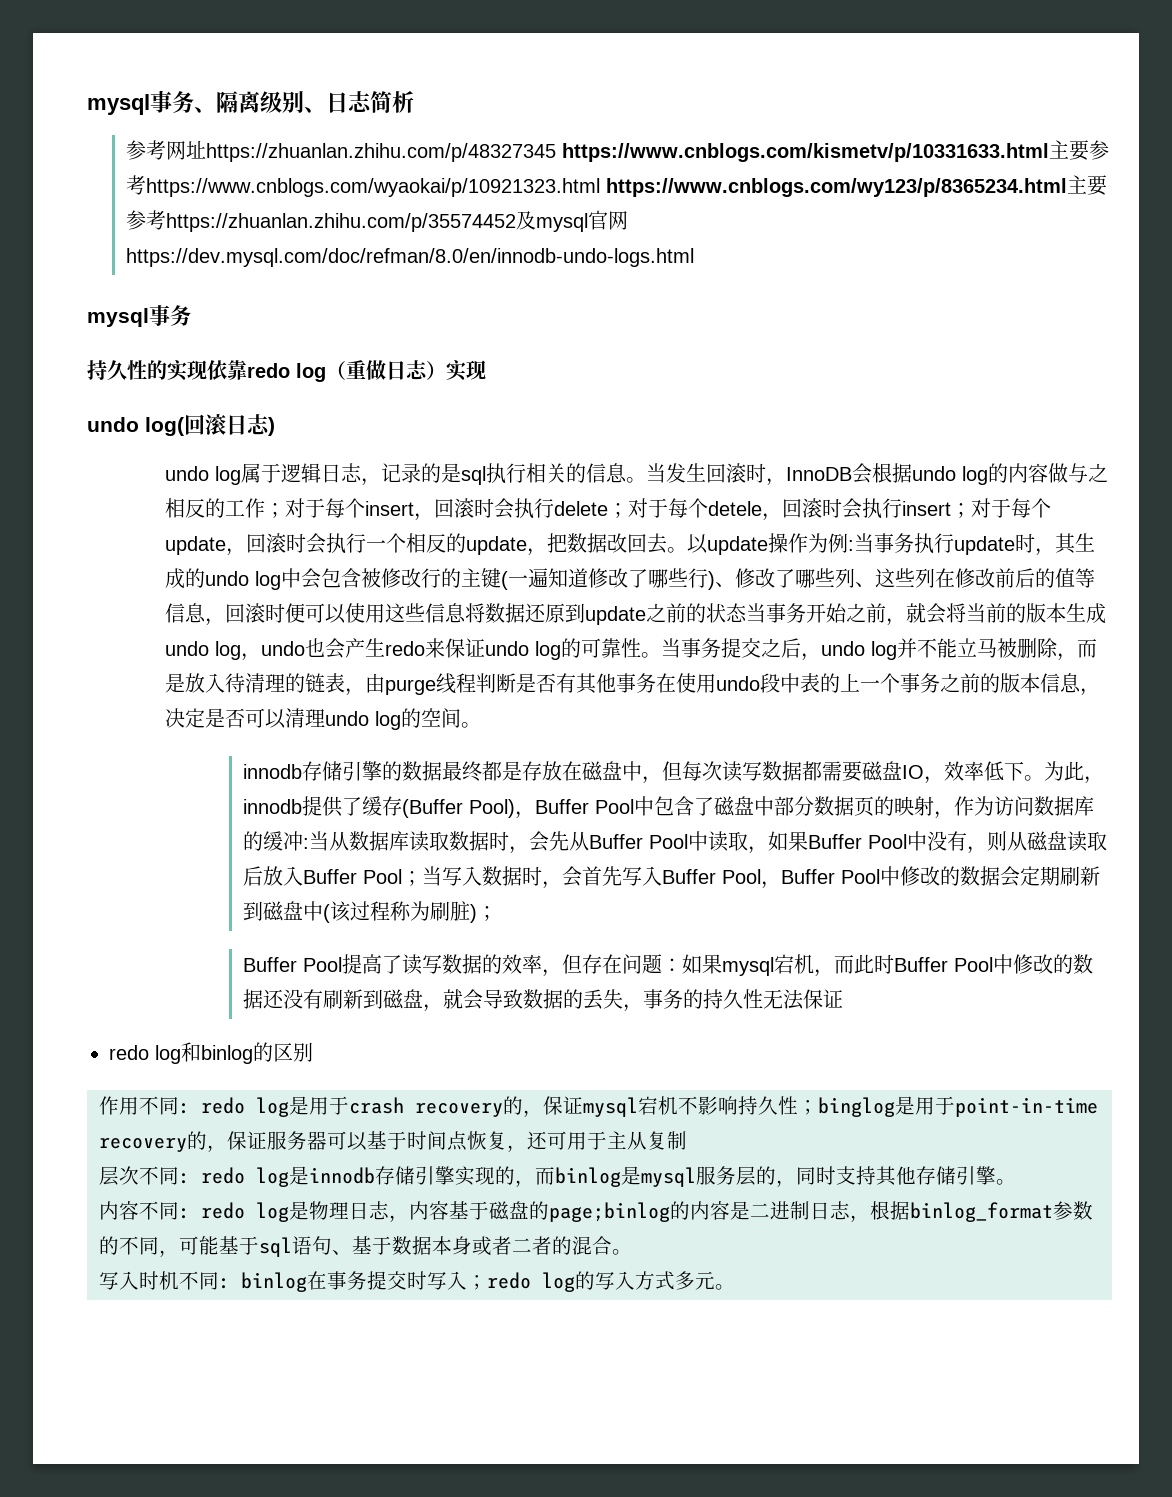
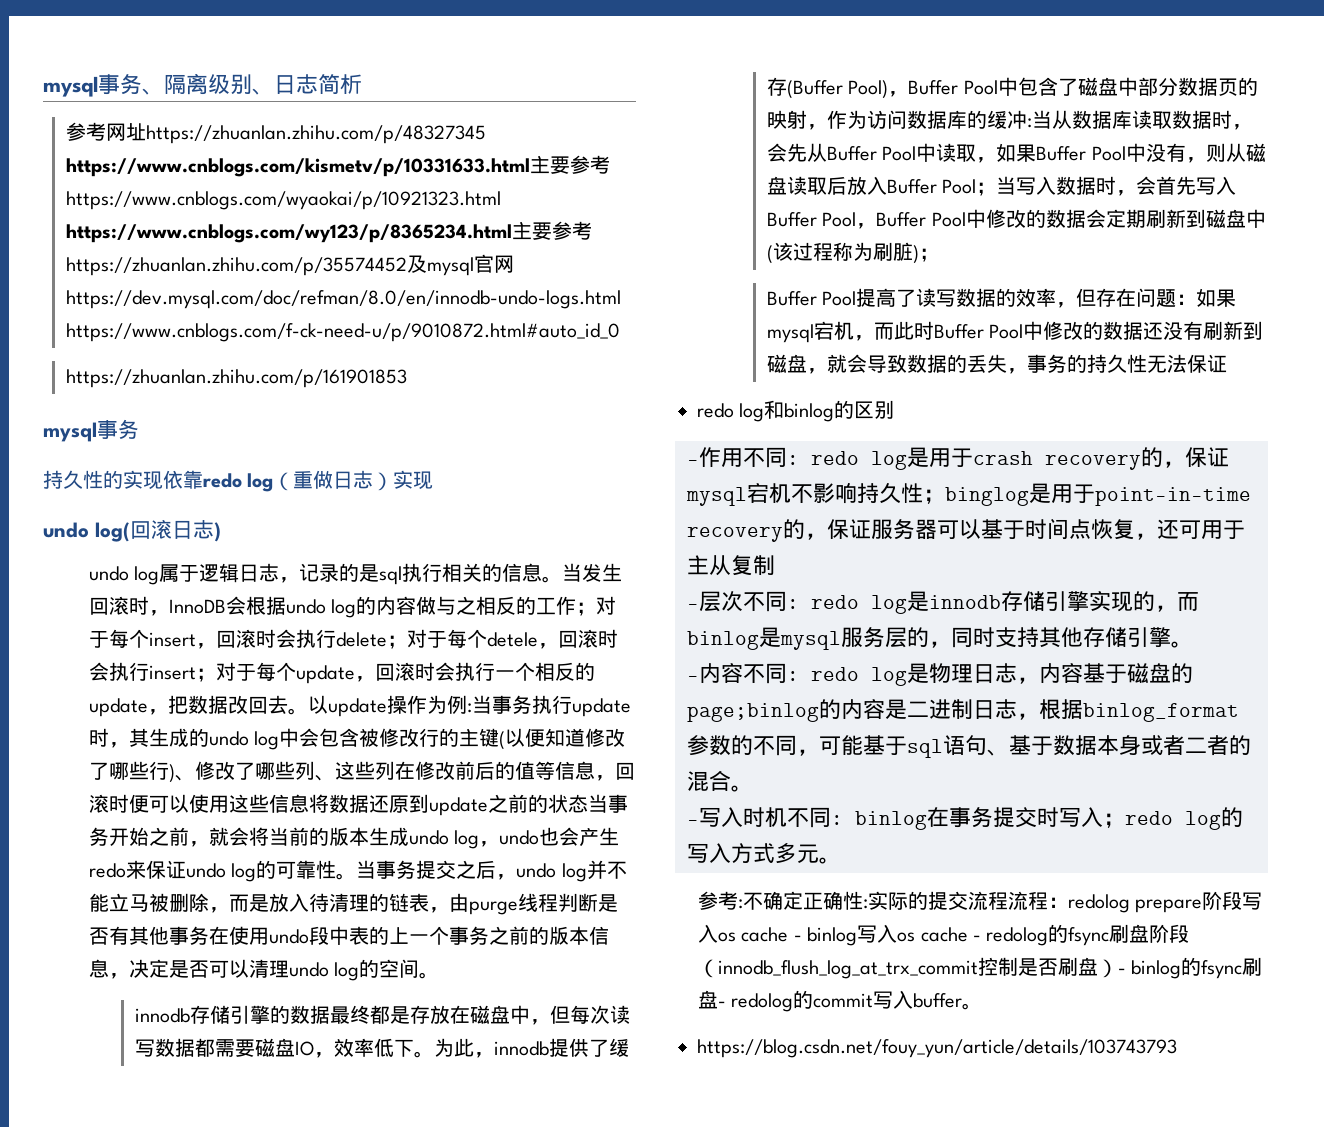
- 参考网址https://zhuanlan.zhihu.com/p/48327345 https://www.cnblogs.com/kismetv/p/10331633.html主要参考https://www.cnblogs.com/wyaokai/p/10921323.html https://www.cnblogs.com/wy123/p/8365234.html主要参考https://zhuanlan.zhihu.com/p/35574452及mysql官网https://dev.mysql.com/doc/refman/8.0/en/innodb-undo-logs.html
+ 参考网址https://zhuanlan.zhihu.com/p/48327345 https://www.cnblogs.com/kismetv/p/10331633.html主要参考https://www.cnblogs.com/wyaokai/p/10921323.html https://www.cnblogs.com/wy123/p/8365234.html主要参考https://zhuanlan.zhihu.com/p/35574452及mysql官网https://dev.mysql.com/doc/refman/8.0/en/innodb-undo-logs.html https://www.cnblogs.com/f-ck-need-u/p/9010872.html#auto_id_0
+ https://zhuanlan.zhihu.com/p/161901853
- 当事务执行update时，其生成的undo log中会包含被修改行的主键(一遍知道修改了哪些行)、修改了哪些列、这些列在修改前后的值等信息，回滚时便可以使用这些信息将数据还原到update之前的状态当事务开始之前，就会将当前的版本生成undo log，undo也会产生redo来保证undo log的可靠性。
+ 当事务执行update时，其生成的undo log中会包含被修改行的主键(以便知道修改了哪些行)、修改了哪些列、这些列在修改前后的值等信息，回滚时便可以使用这些信息将数据还原到update之前的状态当事务开始之前，就会将当前的版本生成undo log，undo也会产生redo来保证undo log的可靠性。
- 作用不同: redo log是用于crash recovery的，保证mysql宕机不影响持久性；binglog是用于point-in-time recovery的，保证服务器可以基于时间点恢复，还可用于主从复制
+ -作用不同: redo log是用于crash recovery的，保证mysql宕机不影响持久性；binglog是用于point-in-time recovery的，保证服务器可以基于时间点恢复，还可用于主从复制
- 层次不同: redo log是innodb存储引擎实现的，而binlog是mysql服务层的，同时支持其他存储引擎。
+ -层次不同: redo log是innodb存储引擎实现的，而binlog是mysql服务层的，同时支持其他存储引擎。
- 内容不同: redo log是物理日志，内容基于磁盘的page;binlog的内容是二进制日志，根据binlog_format参数的不同，可能基于sql语句、基于数据本身或者二者的混合。
+ -内容不同: redo log是物理日志，内容基于磁盘的page;binlog的内容是二进制日志，根据binlog_format参数的不同，可能基于sql语句、基于数据本身或者二者的混合。
- 写入时机不同: binlog在事务提交时写入；redo log的写入方式多元。
+ -写入时机不同: binlog在事务提交时写入；redo log的写入方式多元。
+ 参考:不确定正确性:实际的提交流程流程：redolog prepare阶段写入os cache - binlog写入os cache - redolog的fsync刷盘阶段（innodb_flush_log_at_trx_commit控制是否刷盘）- binlog的fsync刷盘- redolog的commit写入buffer。
+ https://blog.csdn.net/fouy_yun/article/details/103743793

